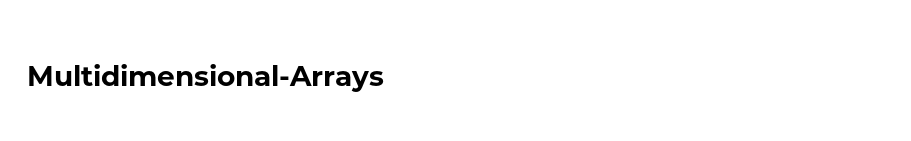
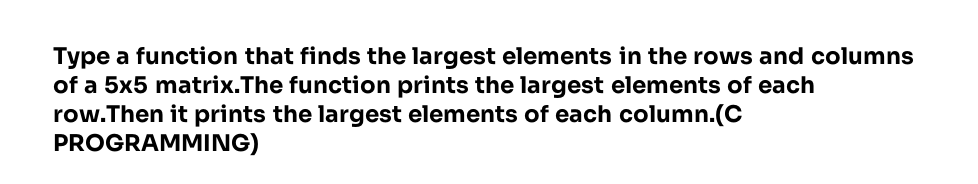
- Multidimensional-Arrays
+ Type a function that finds the largest elements in the rows and columns of a 5x5 matrix.The function prints the largest elements of each row.Then it prints the largest elements of each column.(C PROGRAMMING)

